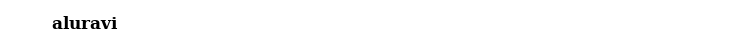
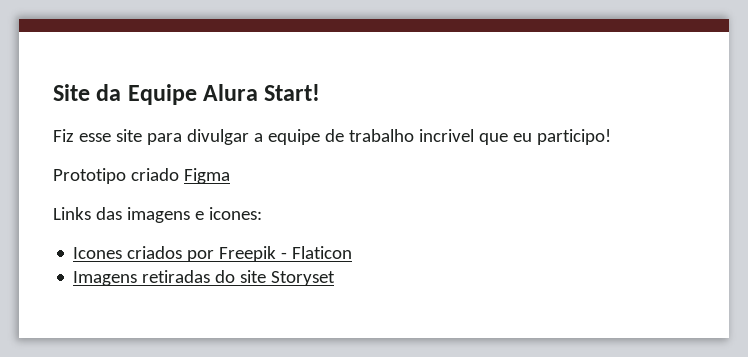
- aluravi
+ Site da Equipe Alura Start!
+ Fiz esse site para divulgar a equipe de trabalho incrivel que eu participo!
+ Prototipo criado Figma
+ Links das imagens e icones:
+ Icones criados por Freepik - Flaticon
+ Imagens retiradas do site Storyset

